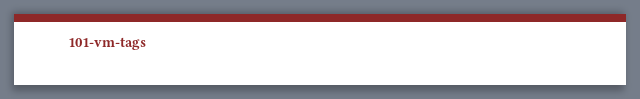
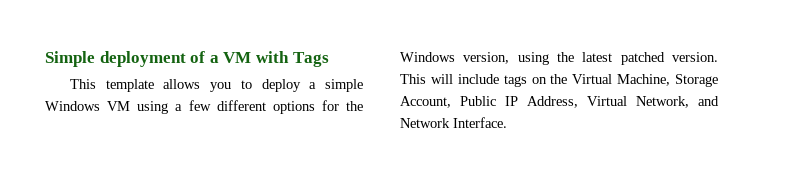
- 101-vm-tags
+ Simple deployment of a VM with Tags
+ This template allows you to deploy a simple Windows VM using a few different options for the Windows version, using the latest patched version. This will include tags on the Virtual Machine, Storage Account, Public IP Address, Virtual Network, and Network Interface.

